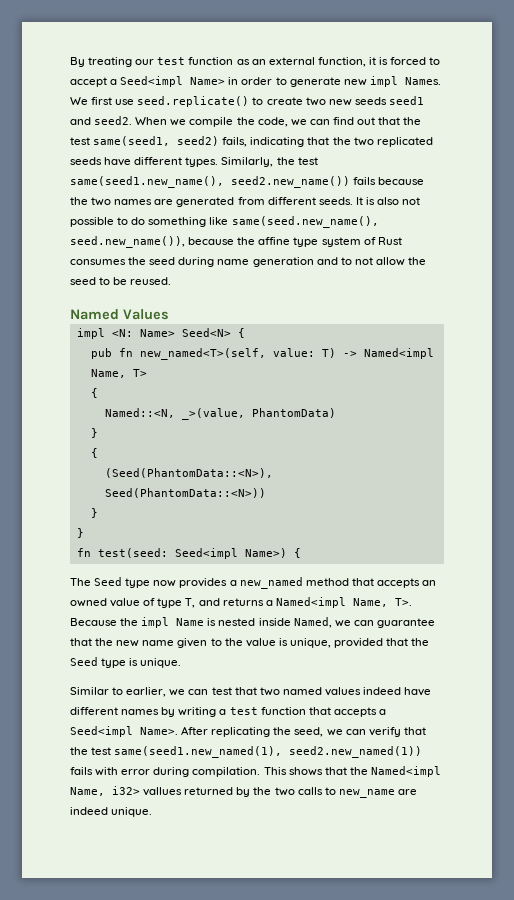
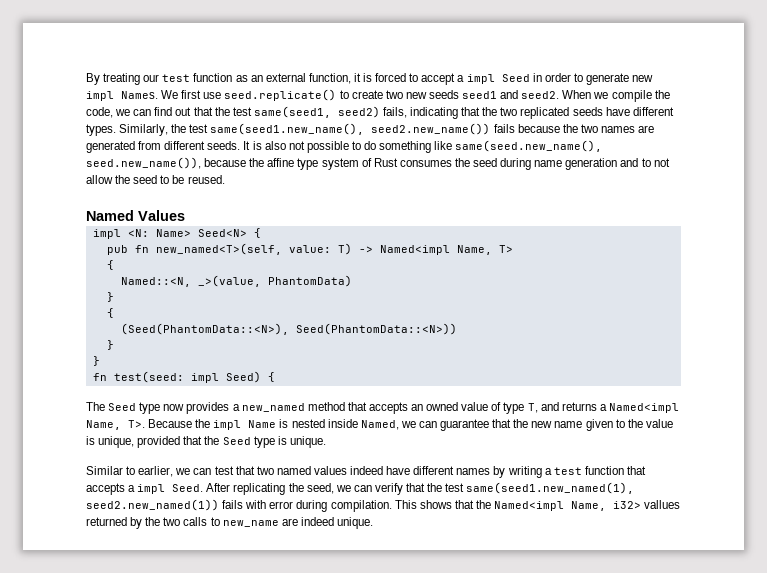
- By treating our test function as an external function, it is forced to accept a Seed<impl Name> in order to generate new impl Names.
+ By treating our test function as an external function, it is forced to accept a impl Seed in order to generate new impl Names.
- fn test(seed: Seed<impl Name>) {
+ fn test(seed: impl Seed) {
- Similar to earlier, we can test that two named values indeed have different names by writing a test function that accepts a Seed<impl Name>.
+ Similar to earlier, we can test that two named values indeed have different names by writing a test function that accepts a impl Seed.

